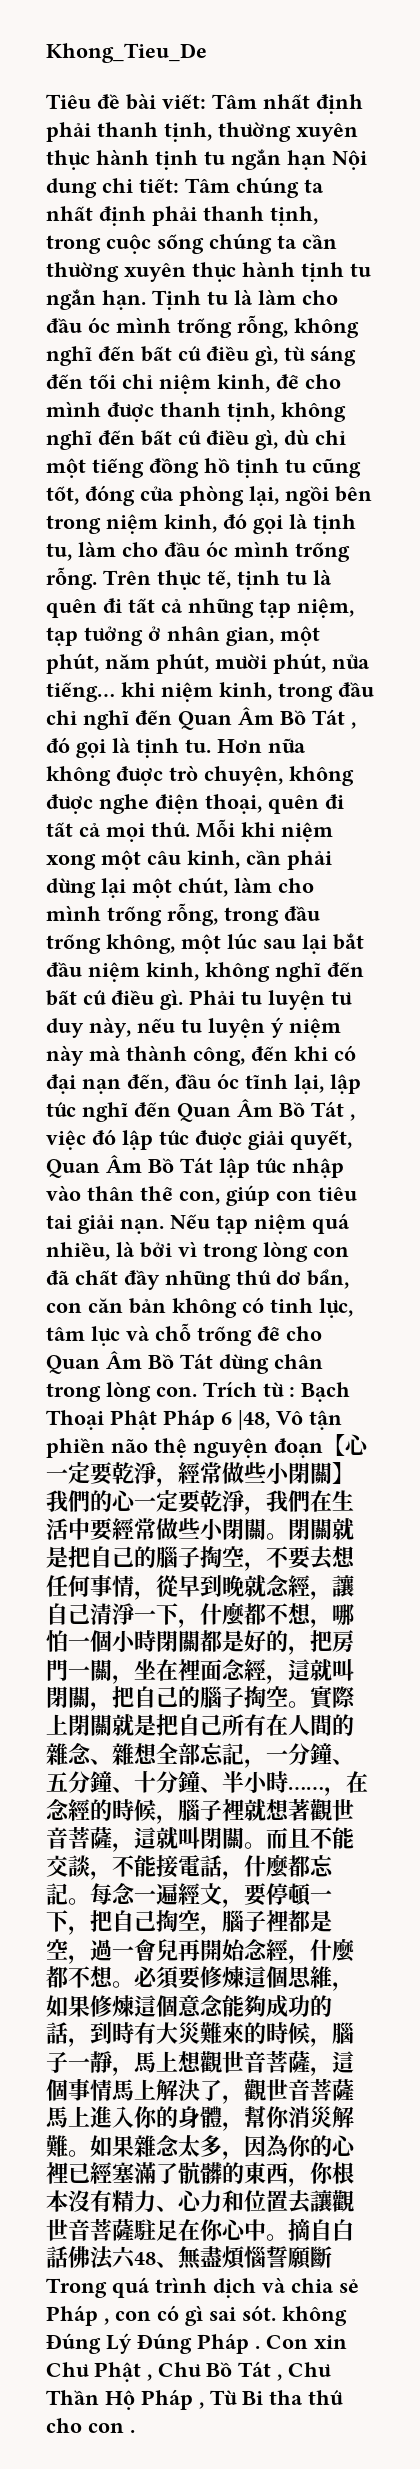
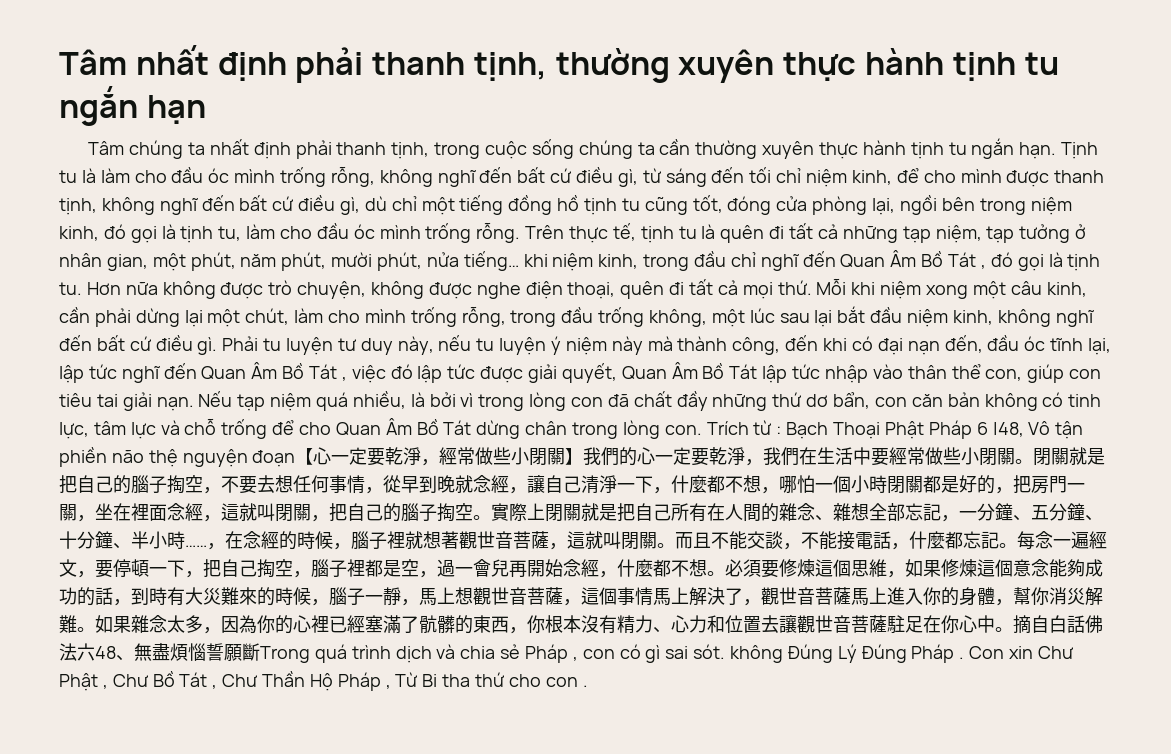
- Khong_Tieu_De
- Tiêu đề bài viết: Tâm nhất định phải thanh tịnh, thường xuyên thực hành tịnh tu ngắn hạn Nội dung chi tiết: Tâm chúng ta nhất định phải thanh tịnh, trong cuộc sống chúng ta cần thường xuyên thực hành tịnh tu ngắn hạn.
+ Tâm nhất định phải thanh tịnh, thường xuyên thực hành tịnh tu ngắn hạn
+ Tâm chúng ta nhất định phải thanh tịnh, trong cuộc sống chúng ta cần thường xuyên thực hành tịnh tu ngắn hạn.

